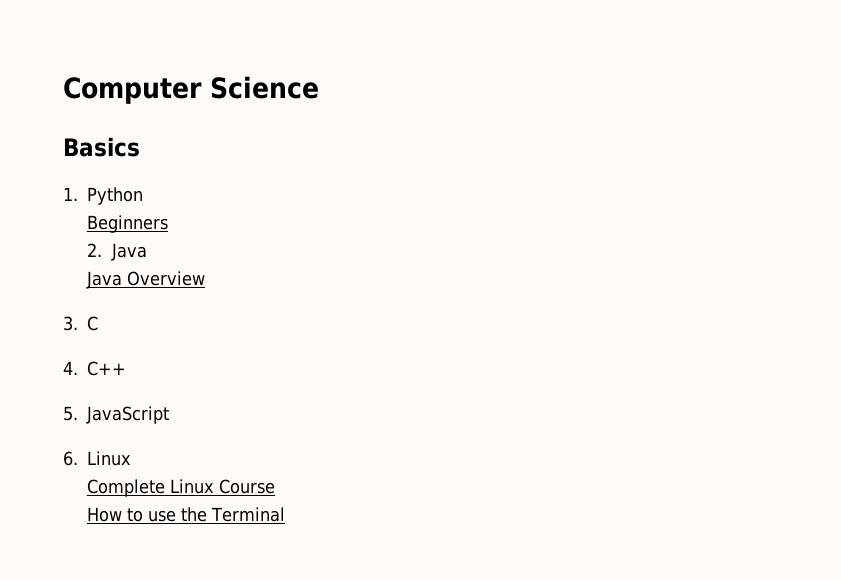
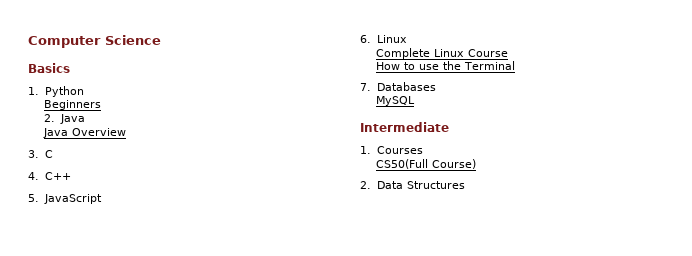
+ 7. Databases
+ MySQL
+ Intermediate
+ 1. Courses
+ CS50(Full Course)
+ 2. Data Structures

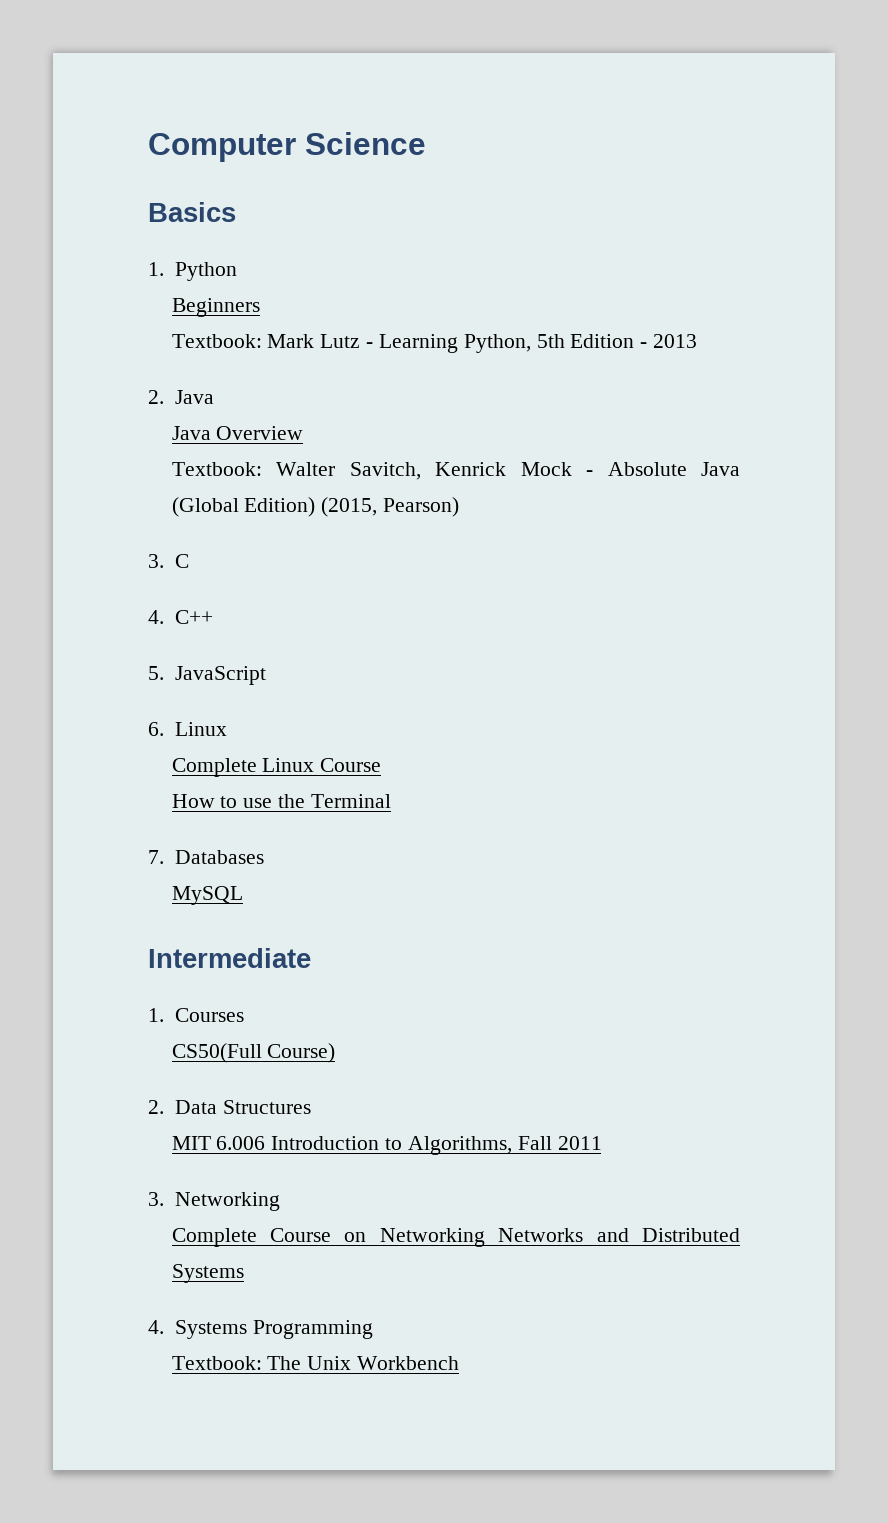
+ Textbook: Mark Lutz - Learning Python, 5th Edition - 2013
  2. Java
  Java Overview
+ Textbook: Walter Savitch, Kenrick Mock - Absolute Java (Global Edition) (2015, Pearson)
+ MIT 6.006 Introduction to Algorithms, Fall 2011
+ 3. Networking
+ Complete Course on Networking Networks and Distributed Systems
+ 4. Systems Programming
+ Textbook: The Unix Workbench

